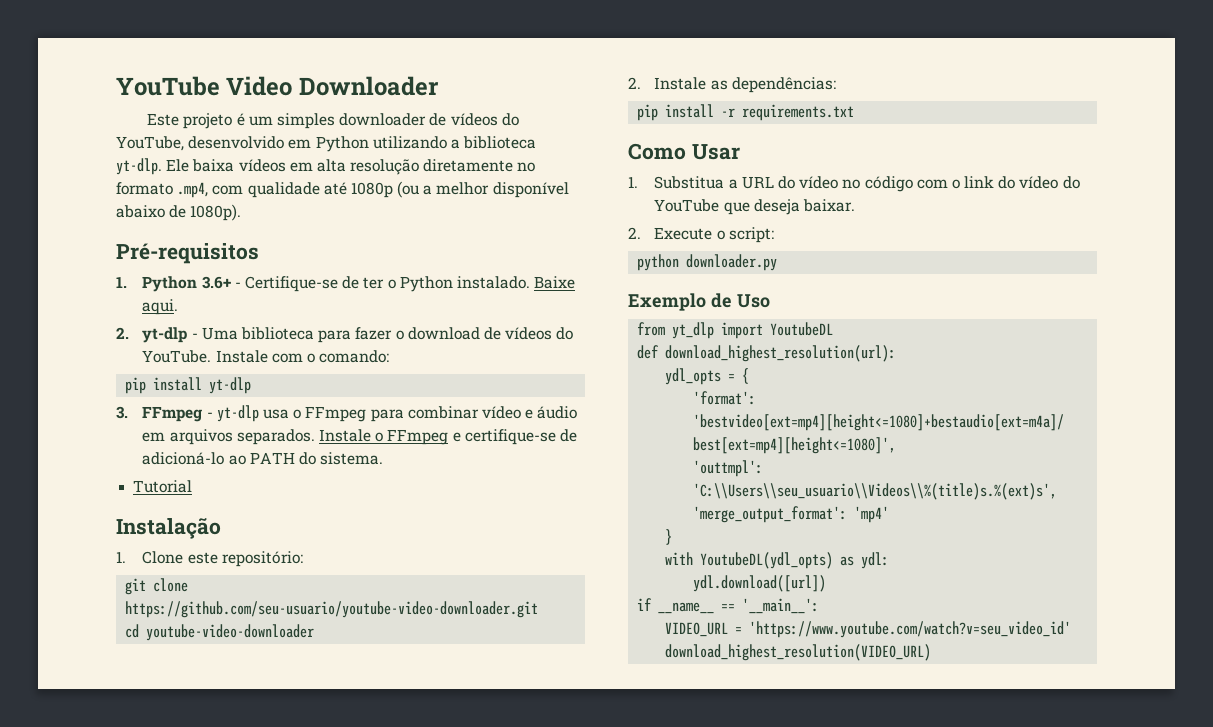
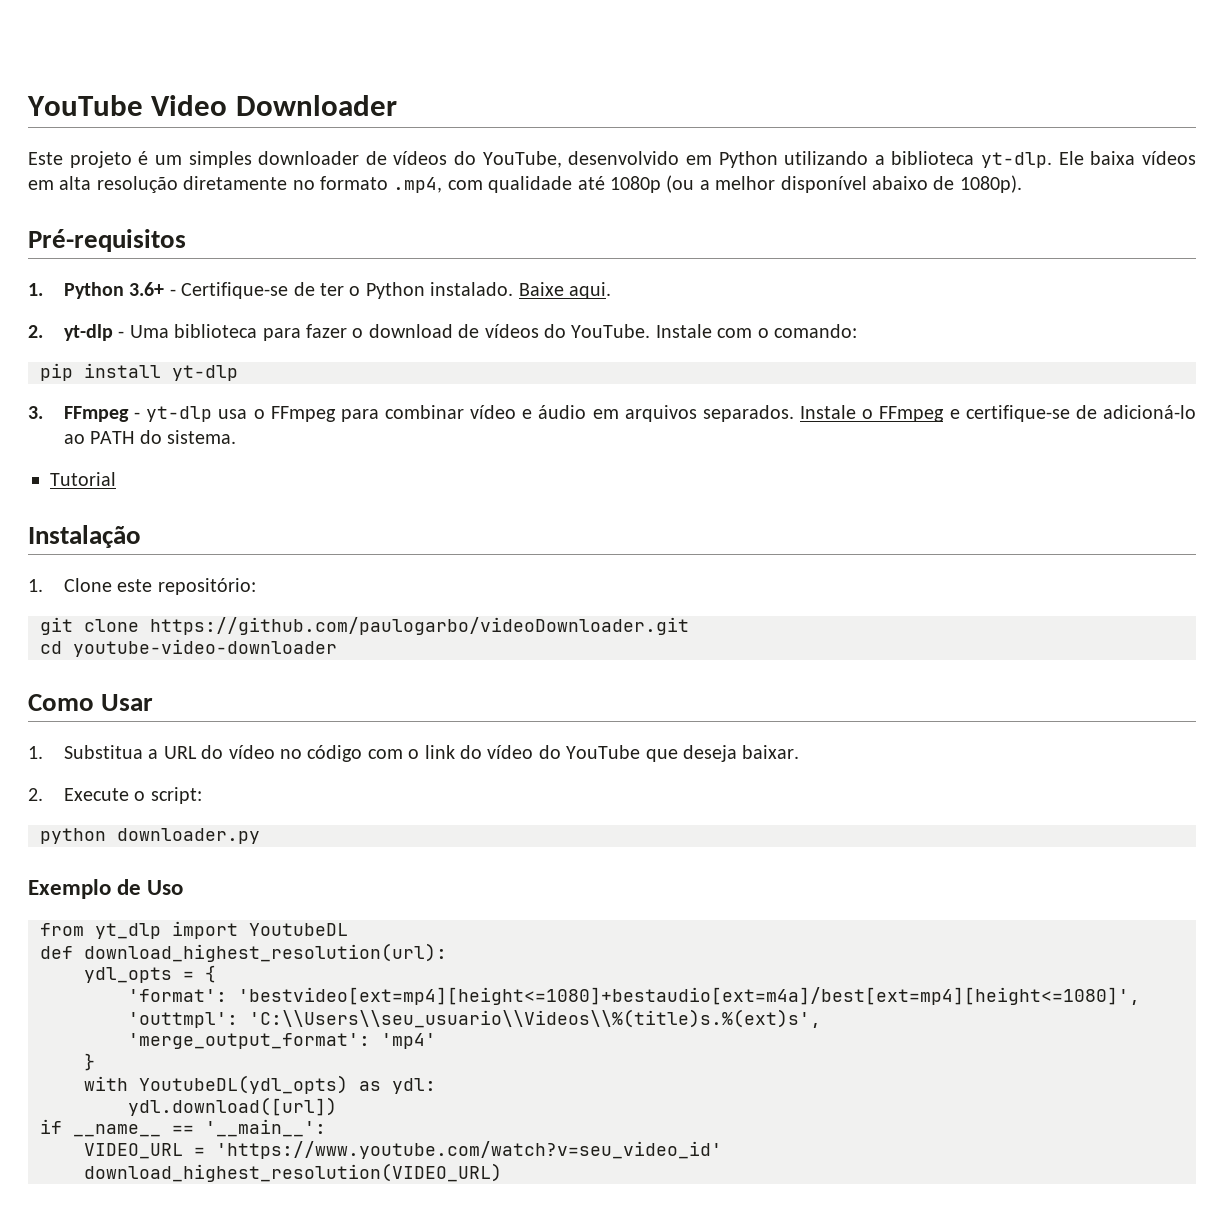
- git clone https://github.com/seu-usuario/youtube-video-downloader.git
+ git clone https://github.com/paulogarbo/videoDownloader.git
- 2. Instale as dependências:
- pip install -r requirements.txt

